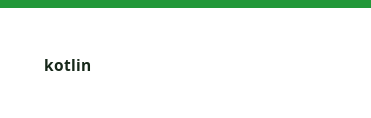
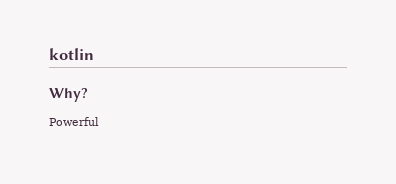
+ Why?
+ Powerful

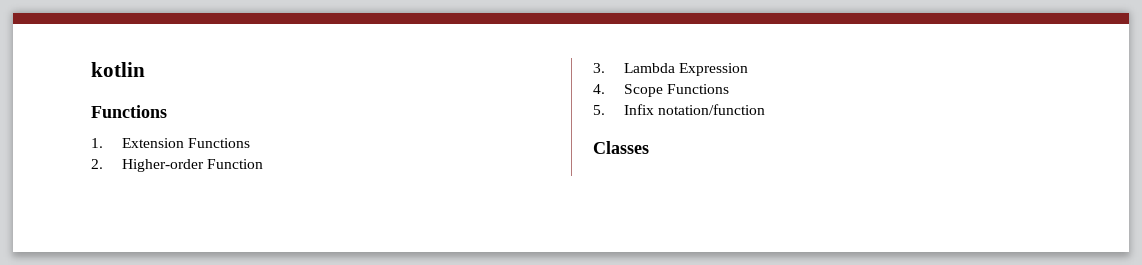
  kotlin
- Why?
- Powerful
+ Functions
+ 1. Extension Functions
+ 2. Higher-order Function
+ 3. Lambda Expression
+ 4. Scope Functions
+ 5. Infix notation/function
+ Classes

